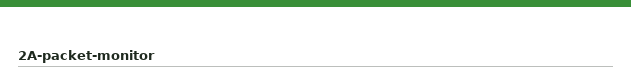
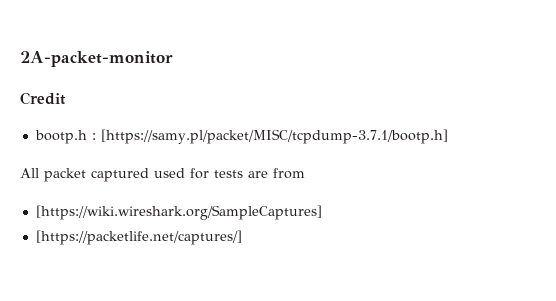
+ Credit
+ bootp.h : [https://samy.pl/packet/MISC/tcpdump-3.7.1/bootp.h]
+ All packet captured used for tests are from
+ [https://wiki.wireshark.org/SampleCaptures]
+ [https://packetlife.net/captures/]

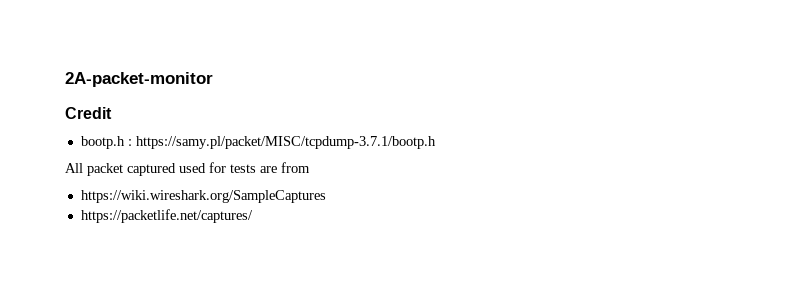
- bootp.h : [https://samy.pl/packet/MISC/tcpdump-3.7.1/bootp.h]
+ bootp.h : https://samy.pl/packet/MISC/tcpdump-3.7.1/bootp.h
- [https://wiki.wireshark.org/SampleCaptures]
- [https://packetlife.net/captures/]
+ https://wiki.wireshark.org/SampleCaptures
+ https://packetlife.net/captures/

